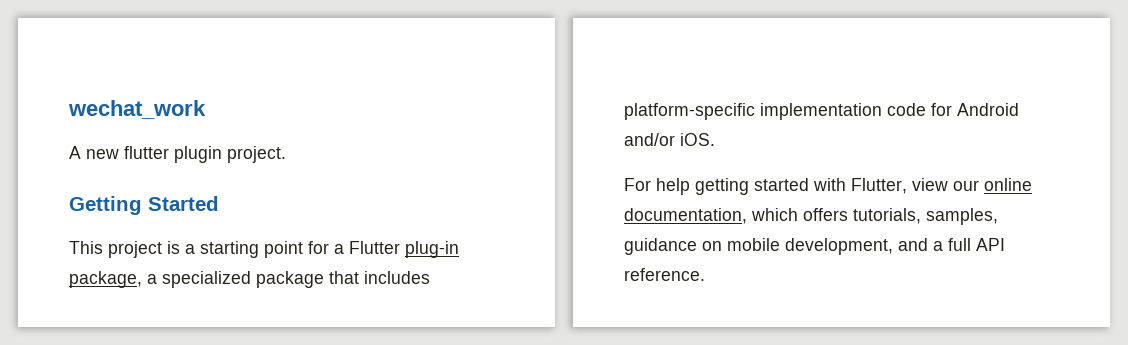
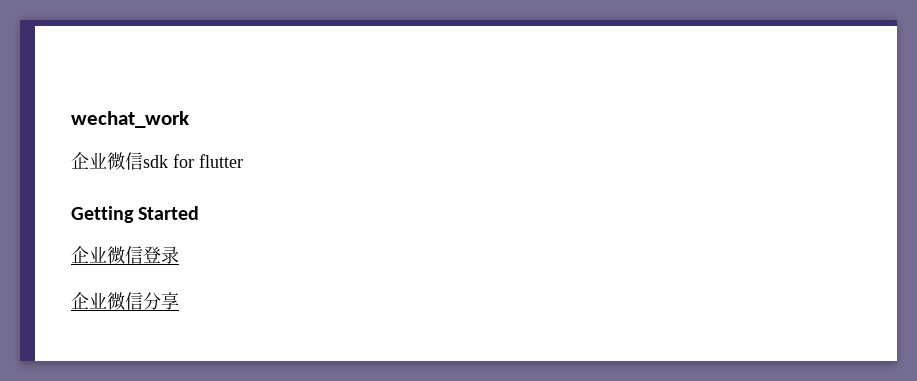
- A new flutter plugin project.
+ 企业微信sdk for flutter
- This project is a starting point for a Flutter plug-in package, a specialized package that includes platform-specific implementation code for Android and/or iOS.
- For help getting started with Flutter, view our online documentation, which offers tutorials, samples, guidance on mobile development, and a full API reference.
+ 企业微信登录
+ 企业微信分享

